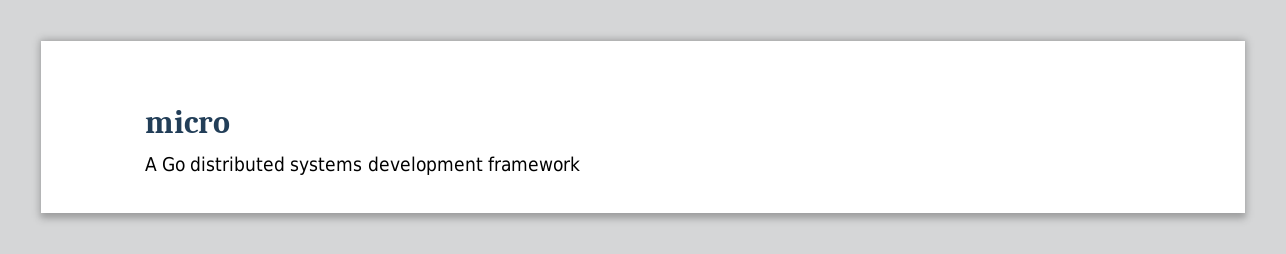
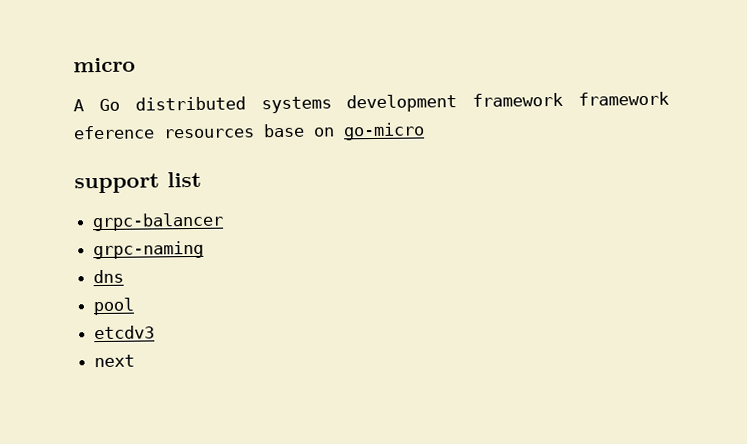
- A Go distributed systems development framework
+ A Go distributed systems development framework framework eference resources base on go-micro
+ support list
+ grpc-balancer
+ grpc-naming
+ dns
+ pool
+ etcdv3
+ next

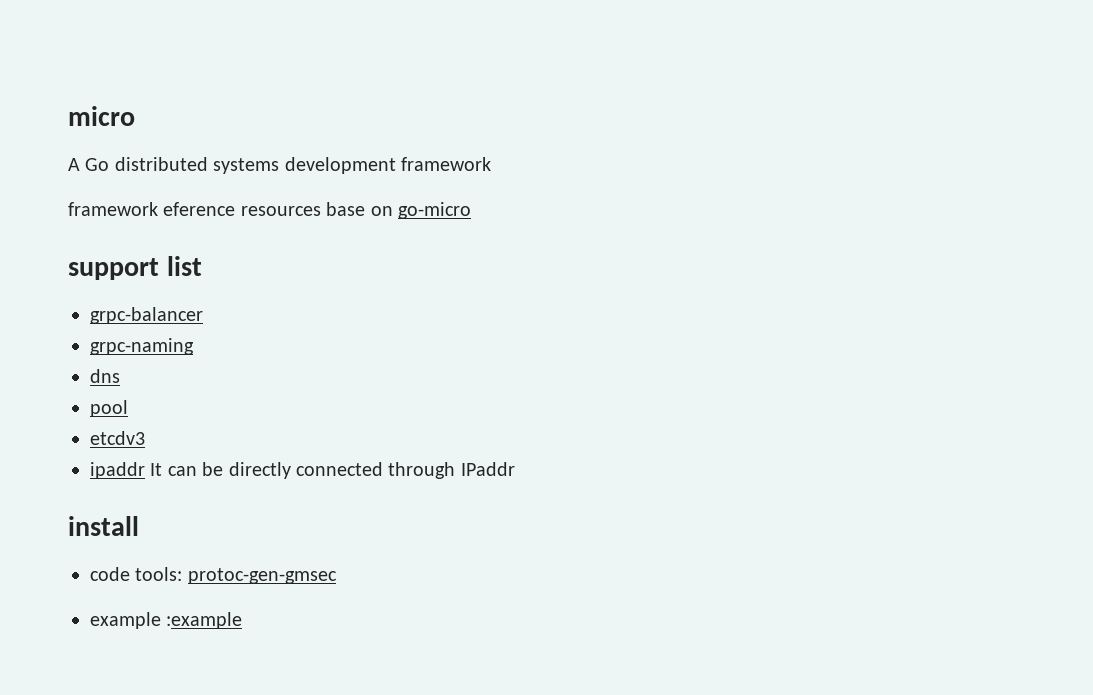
- A Go distributed systems development framework framework eference resources base on go-micro
+ A Go distributed systems development framework
+ framework eference resources base on go-micro
- next
+ ipaddr It can be directly connected through IPaddr
+ install
+ code tools: protoc-gen-gmsec
+ example :example

